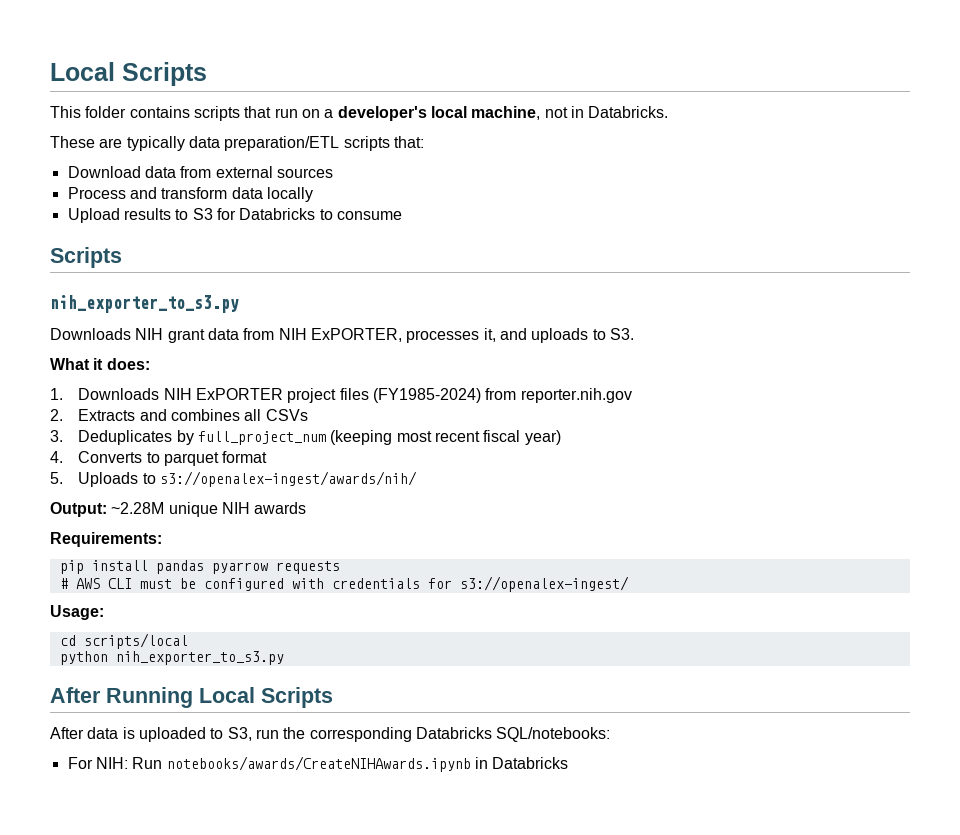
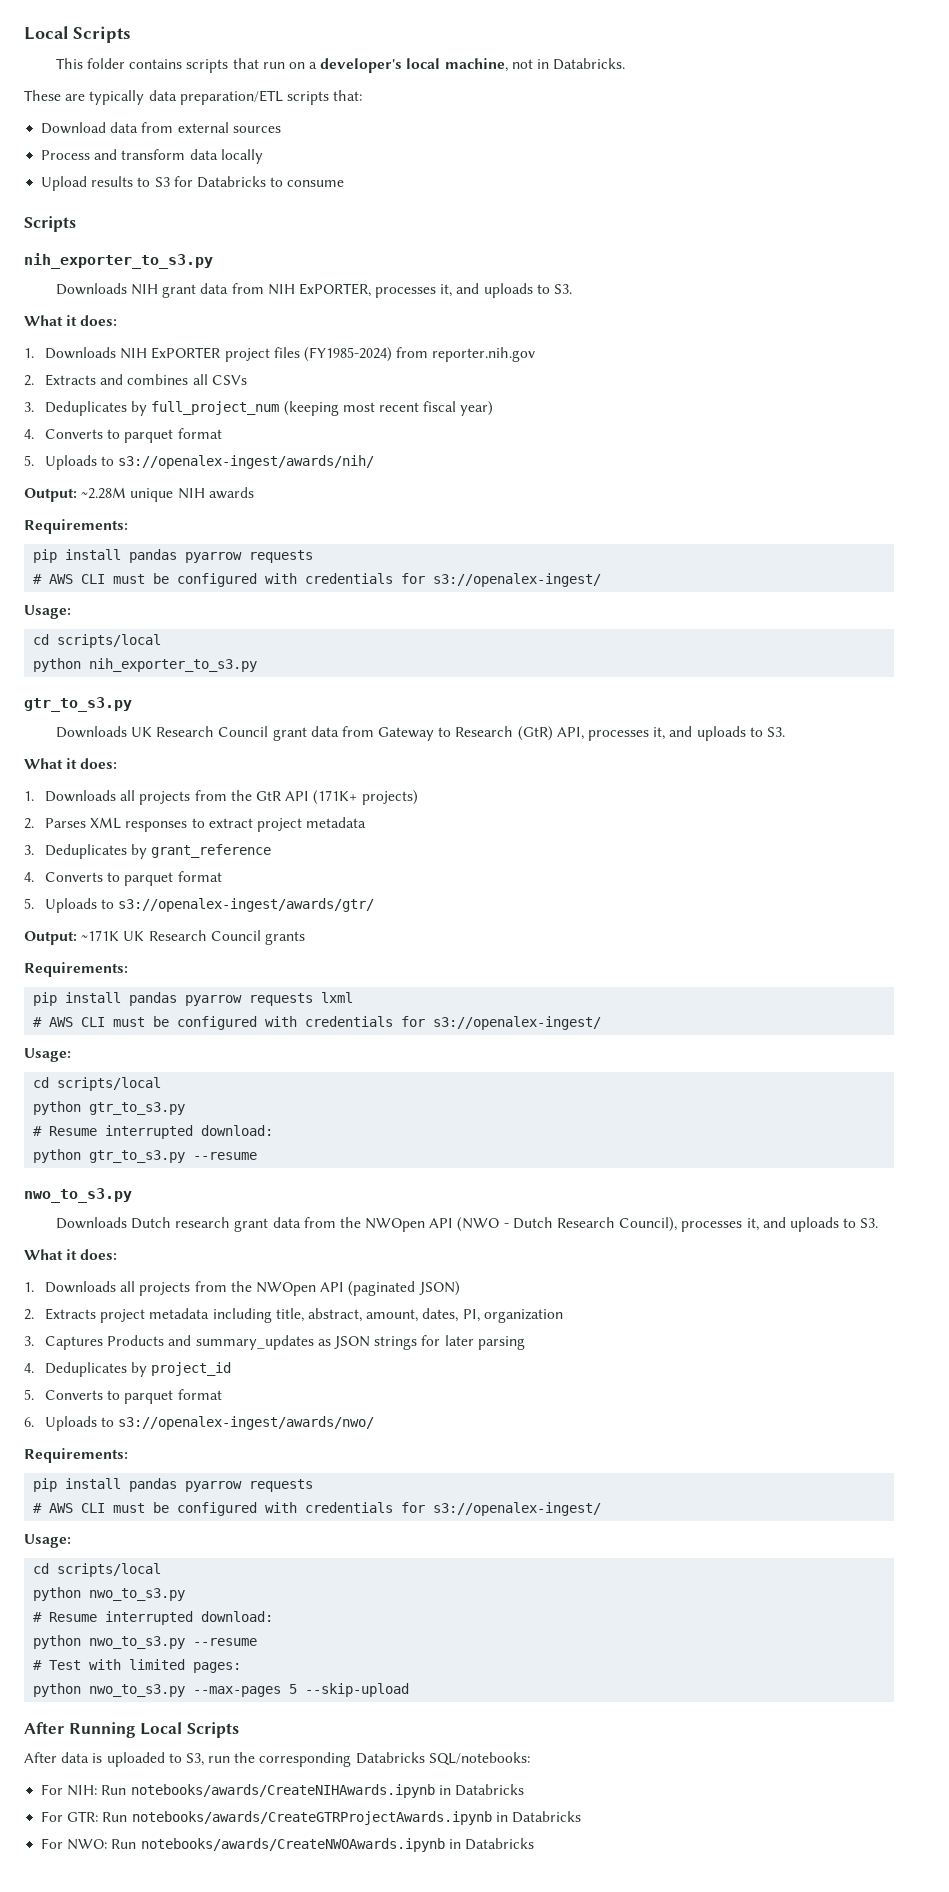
  python nih_exporter_to_s3.py
+ gtr_to_s3.py
+ Downloads UK Research Council grant data from Gateway to Research (GtR) API, processes it, and uploads to S3.
+ What it does:
+ 1. Downloads all projects from the GtR API (171K+ projects)
+ 2. Parses XML responses to extract project metadata
+ 3. Deduplicates by grant_reference
+ 4. Converts to parquet format
+ 5. Uploads to s3://openalex-ingest/awards/gtr/
+ Output: ~171K UK Research Council grants
+ Requirements:
+ pip install pandas pyarrow requests lxml
+ # AWS CLI must be configured with credentials for s3://openalex-ingest/
+ Usage:
+ cd scripts/local
+ python gtr_to_s3.py
+ # Resume interrupted download:
+ python gtr_to_s3.py --resume
+ nwo_to_s3.py
+ Downloads Dutch research grant data from the NWOpen API (NWO - Dutch Research Council), processes it, and uploads to S3.
+ What it does:
+ 1. Downloads all projects from the NWOpen API (paginated JSON)
+ 2. Extracts project metadata including title, abstract, amount, dates, PI, organization
+ 3. Captures Products and summary_updates as JSON strings for later parsing
+ 4. Deduplicates by project_id
+ 5. Converts to parquet format
+ 6. Uploads to s3://openalex-ingest/awards/nwo/
+ Requirements:
+ pip install pandas pyarrow requests
+ # AWS CLI must be configured with credentials for s3://openalex-ingest/
+ Usage:
+ cd scripts/local
+ python nwo_to_s3.py
+ # Resume interrupted download:
+ python nwo_to_s3.py --resume
+ # Test with limited pages:
+ python nwo_to_s3.py --max-pages 5 --skip-upload
+ For GTR: Run notebooks/awards/CreateGTRProjectAwards.ipynb in Databricks
+ For NWO: Run notebooks/awards/CreateNWOAwards.ipynb in Databricks

